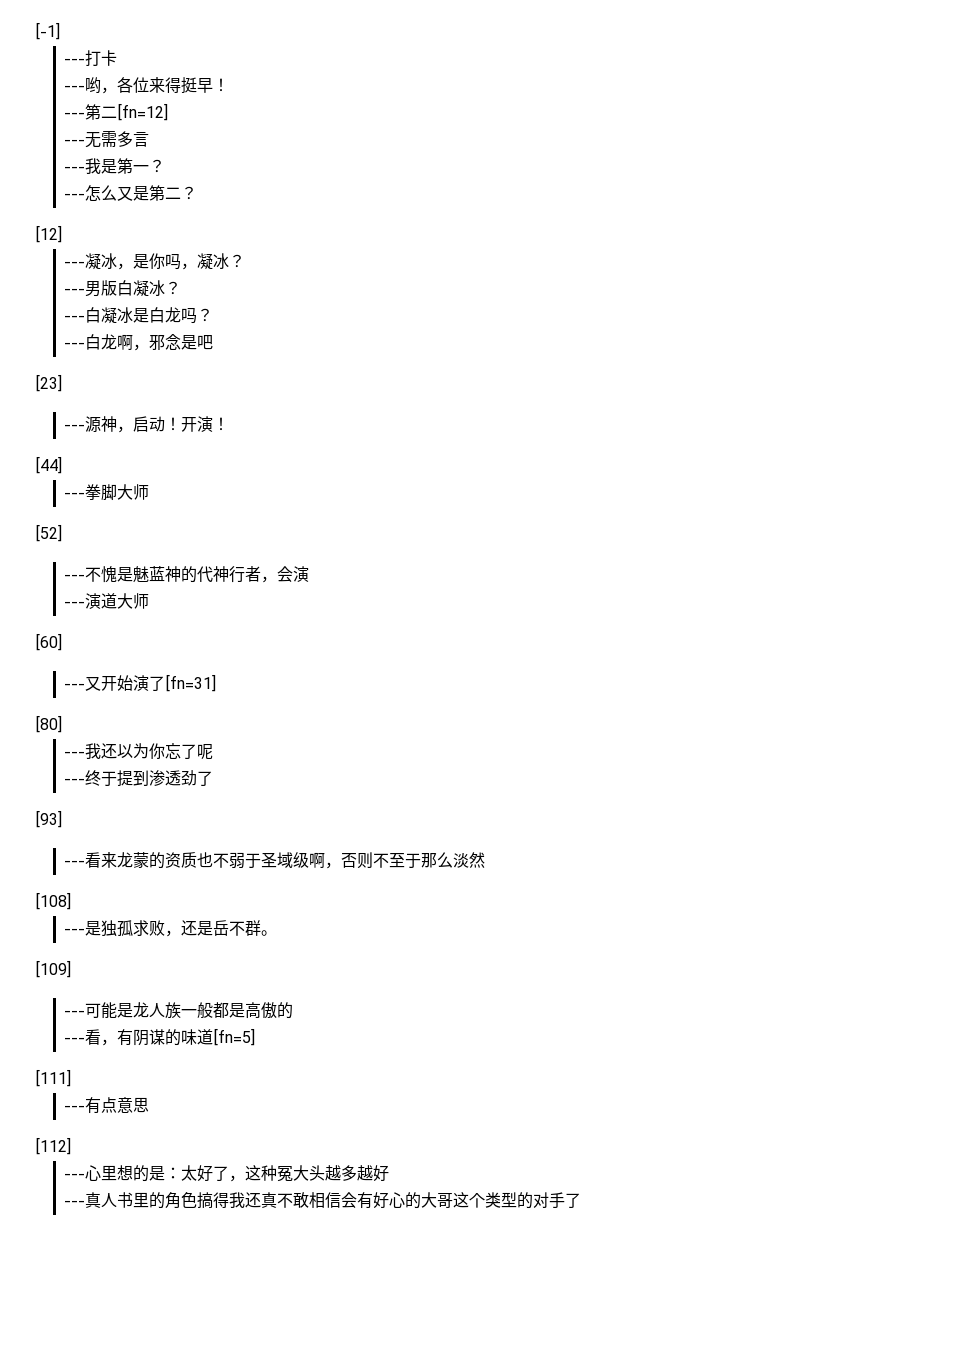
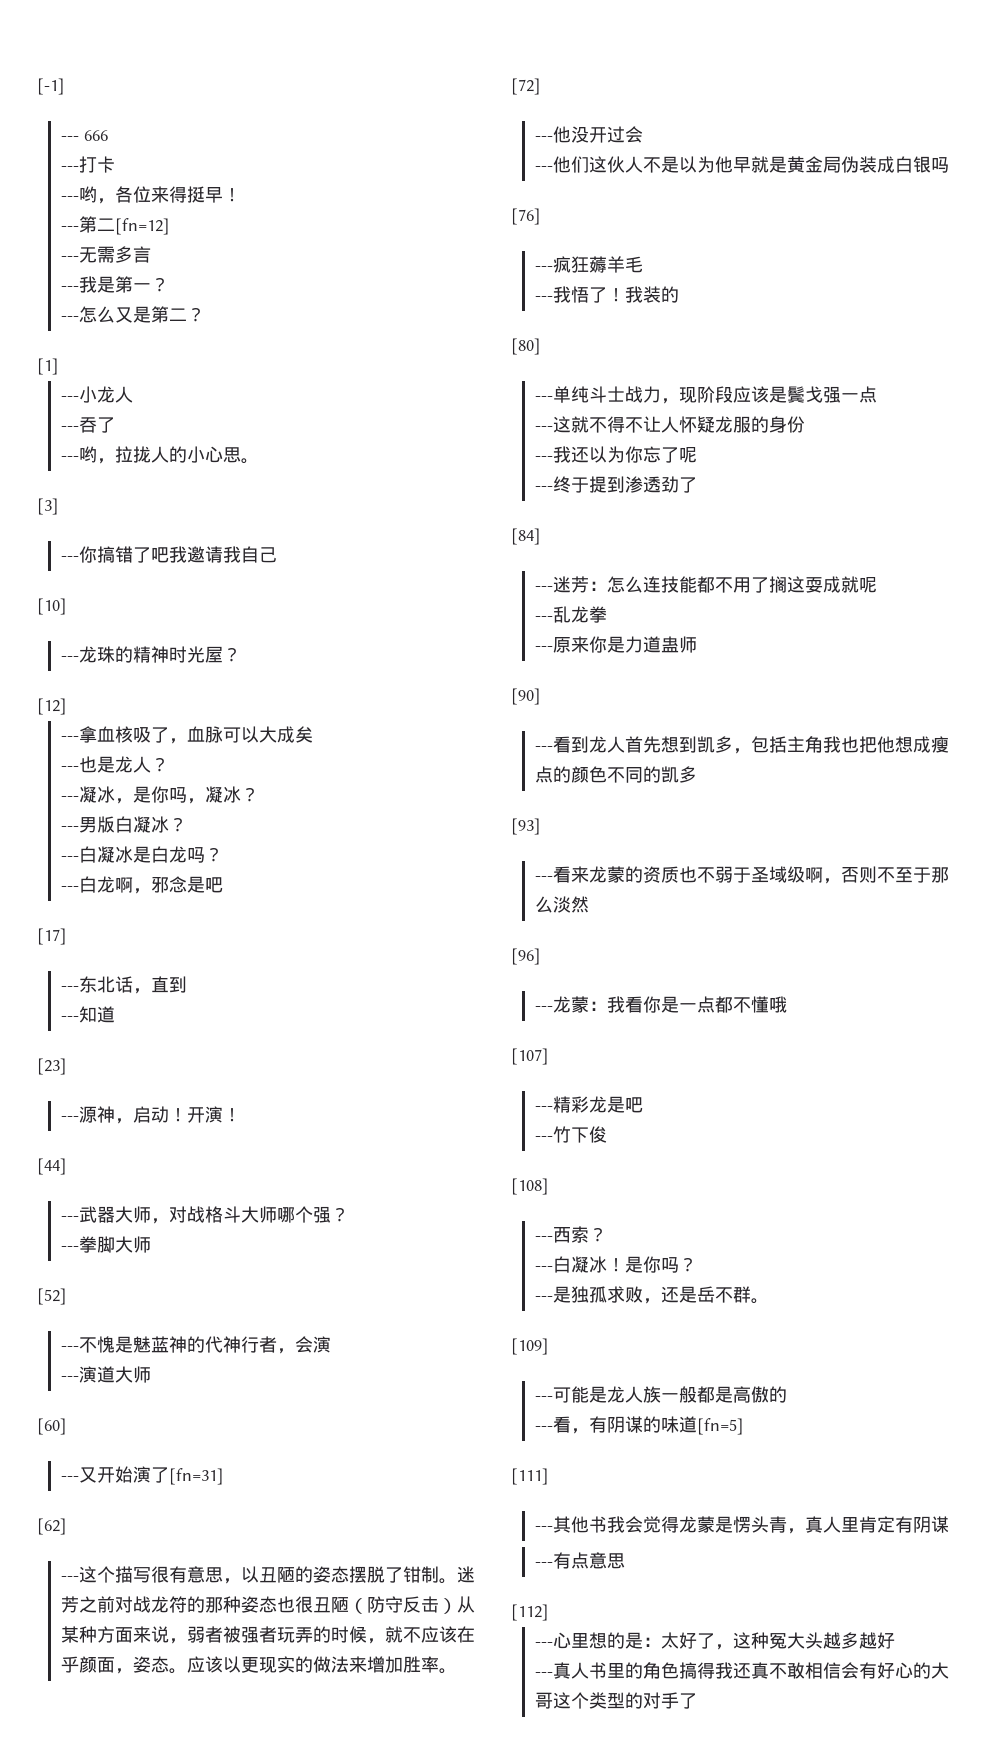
+ --- 666
+ [1]
+ ---小龙人
+ ---吞了
+ ---哟，拉拢人的小心思。
+ [3]
+ ---你搞错了吧我邀请我自己
+ [10]
+ ---龙珠的精神时光屋？
  [12]
+ ---拿血核吸了，血脉可以大成矣
+ ---也是龙人？
+ [17]
+ ---东北话，直到
+ ---知道
+ ---武器大师，对战格斗大师哪个强？
+ [62]
+ ---这个描写很有意思，以丑陋的姿态摆脱了钳制。迷芳之前对战龙符的那种姿态也很丑陋（防守反击）从某种方面来说，弱者被强者玩弄的时候，就不应该在乎颜面，姿态。应该以更现实的做法来增加胜率。
+ [72]
+ ---他没开过会
+ ---他们这伙人不是以为他早就是黄金局伪装成白银吗
+ [76]
+ ---疯狂薅羊毛
+ ---我悟了！我装的
  [80]
+ ---单纯斗士战力，现阶段应该是鬓戈强一点
+ ---这就不得不让人怀疑龙服的身份
+ [84]
+ ---迷芳：怎么连技能都不用了搁这耍成就呢
+ ---乱龙拳
+ ---原来你是力道蛊师
+ [90]
+ ---看到龙人首先想到凯多，包括主角我也把他想成瘦点的颜色不同的凯多
+ [96]
+ ---龙蒙：我看你是一点都不懂哦
+ [107]
+ ---精彩龙是吧
+ ---竹下俊
  [108]
+ ---西索？
+ ---白凝冰！是你吗？
+ ---其他书我会觉得龙蒙是愣头青，真人里肯定有阴谋

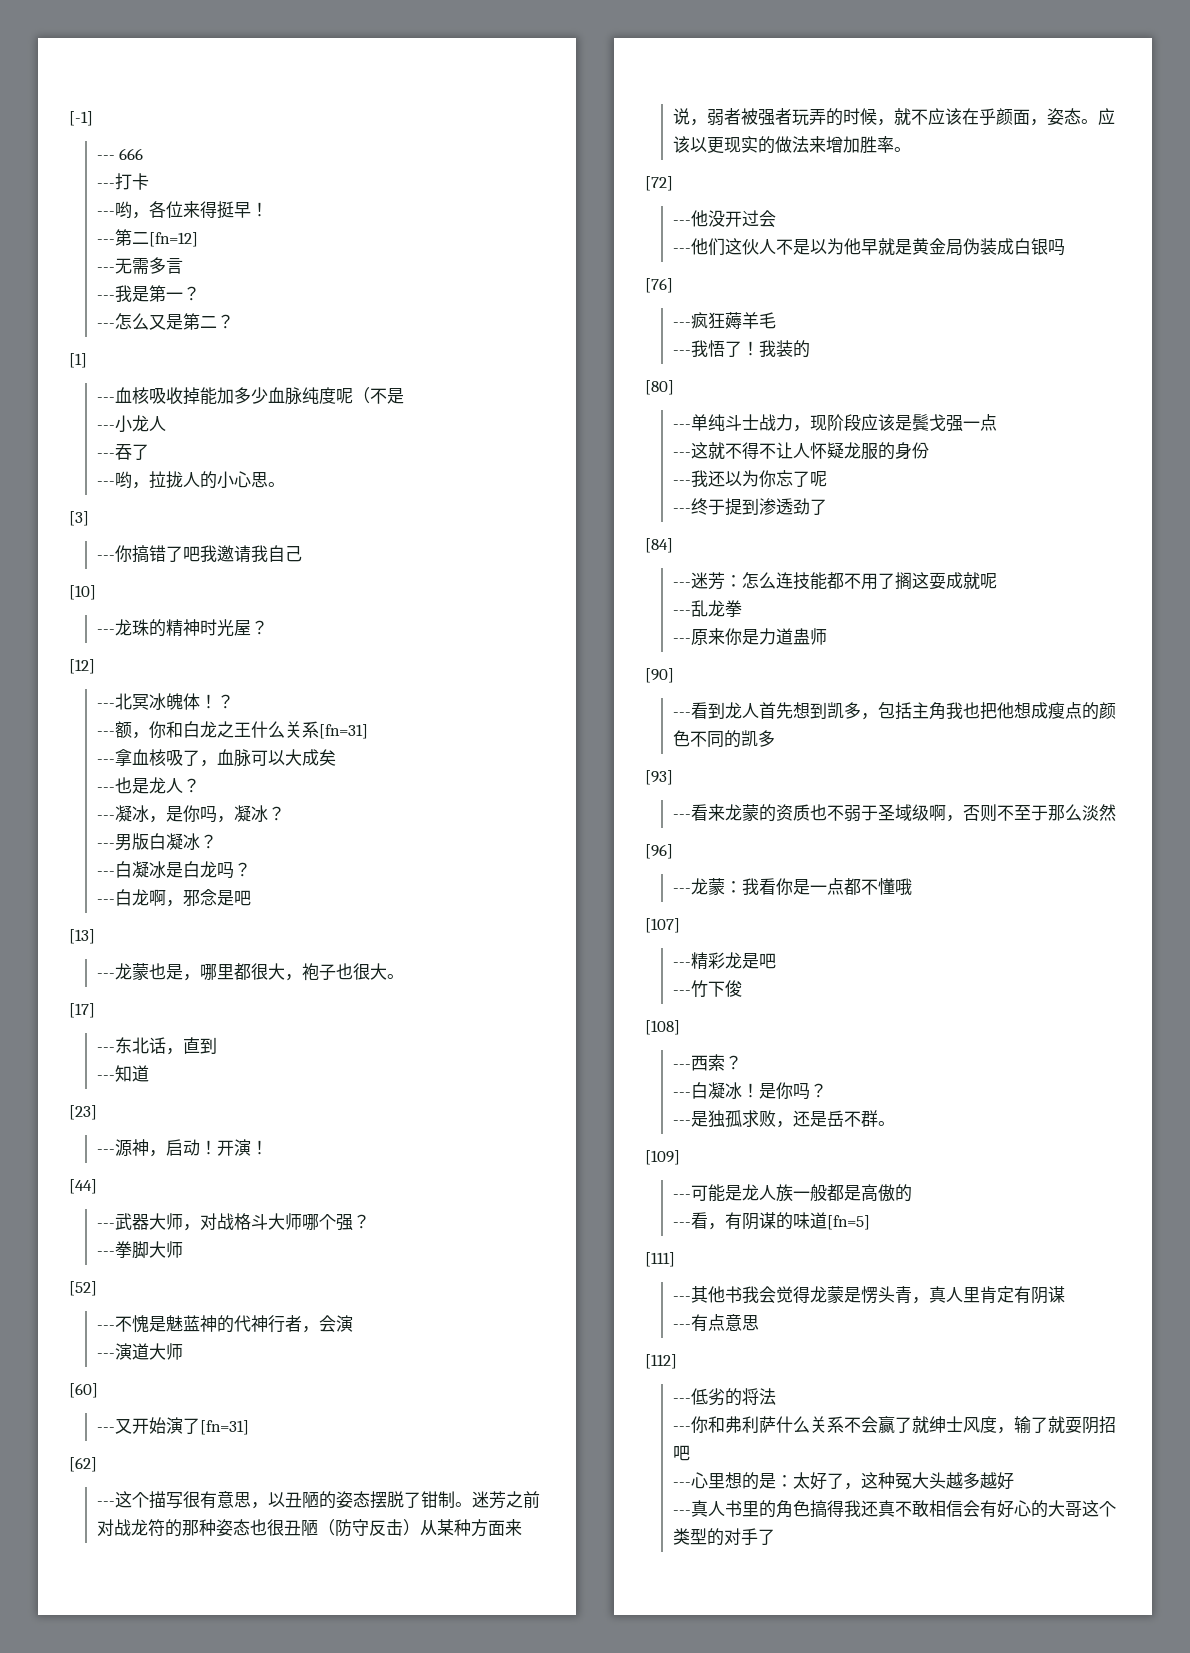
+ ---血核吸收掉能加多少血脉纯度呢（不是
+ ---北冥冰魄体！？
+ ---额，你和白龙之王什么关系[fn=31]
+ [13]
+ ---龙蒙也是，哪里都很大，袍子也很大。
+ ---低劣的将法
+ ---你和弗利萨什么关系不会赢了就绅士风度，输了就耍阴招吧

